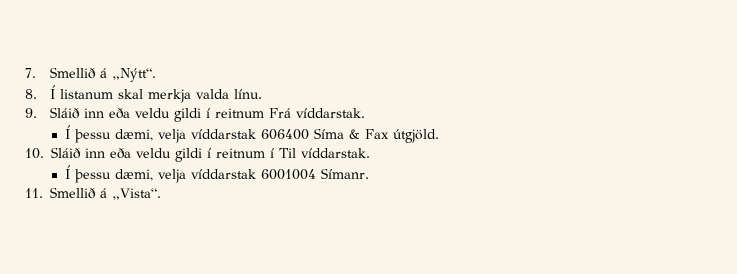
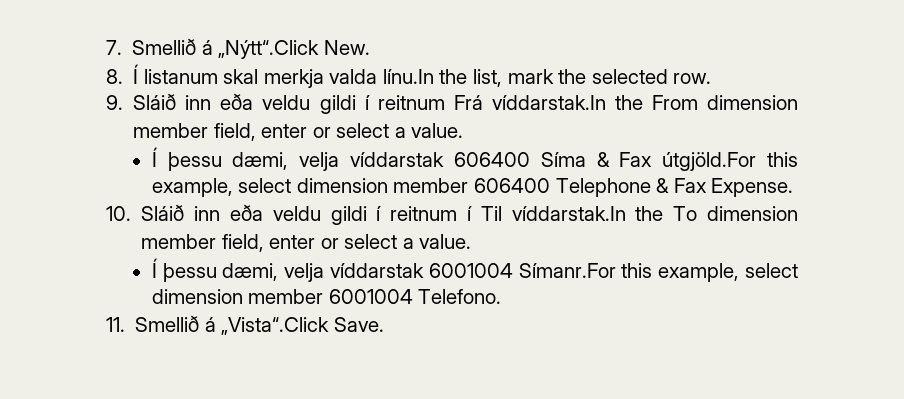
- 7. Smellið á „Nýtt“.
+ 7. Smellið á „Nýtt“.Click New.
- 8. Í listanum skal merkja valda línu.
+ 8. Í listanum skal merkja valda línu.In the list, mark the selected row.
- 9. Sláið inn eða veldu gildi í reitnum Frá víddarstak.
+ 9. Sláið inn eða veldu gildi í reitnum Frá víddarstak.In the From dimension member field, enter or select a value.
- Í þessu dæmi, velja víddarstak 606400 Síma & Fax útgjöld.
+ Í þessu dæmi, velja víddarstak 606400 Síma & Fax útgjöld.For this example, select dimension member 606400 Telephone & Fax Expense.
- 10. Sláið inn eða veldu gildi í reitnum í Til víddarstak.
+ 10. Sláið inn eða veldu gildi í reitnum í Til víddarstak.In the To dimension member field, enter or select a value.
- Í þessu dæmi, velja víddarstak 6001004 Símanr.
+ Í þessu dæmi, velja víddarstak 6001004 Símanr.For this example, select dimension member 6001004 Telefono.
- 11. Smellið á „Vista“.
+ 11. Smellið á „Vista“.Click Save.

